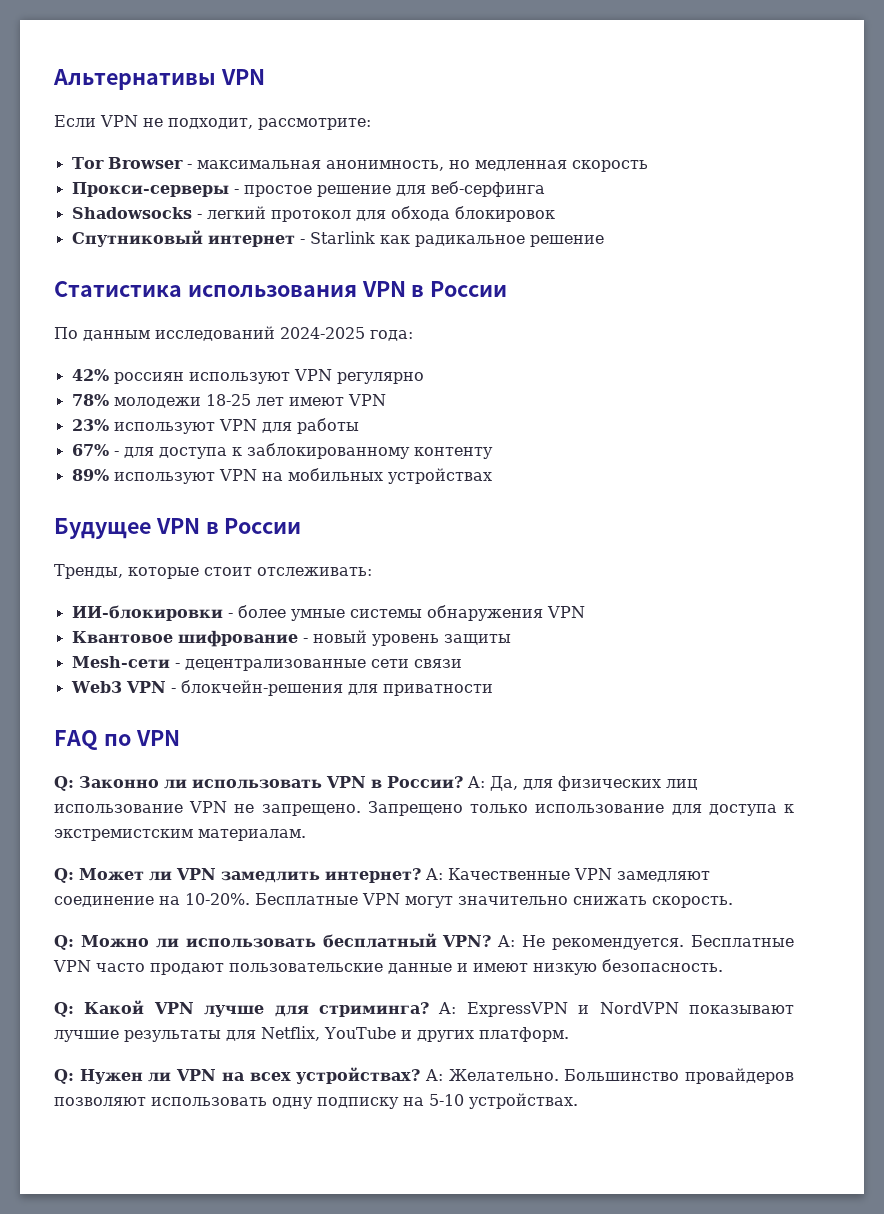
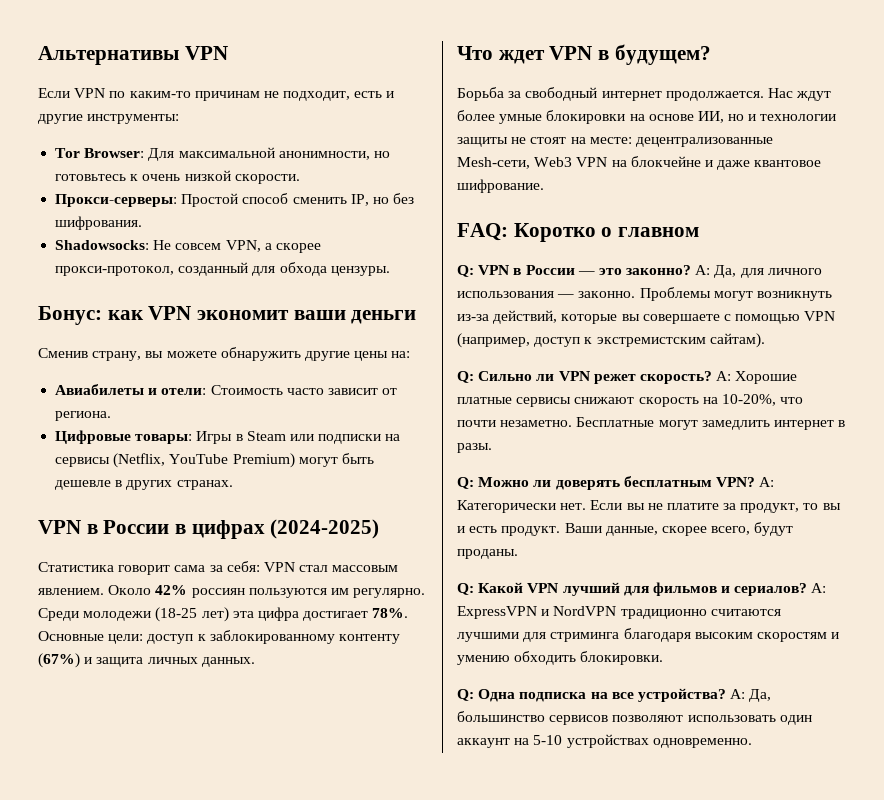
- Если VPN не подходит, рассмотрите:
- Tor Browser - максимальная анонимность, но медленная скорость
- Прокси-серверы - простое решение для веб-серфинга
- Shadowsocks - легкий протокол для обхода блокировок
- Спутниковый интернет - Starlink как радикальное решение
- Статистика использования VPN в России
- По данным исследований 2024-2025 года:
- 42% россиян используют VPN регулярно
- 78% молодежи 18-25 лет имеют VPN
- 23% используют VPN для работы
- 67% - для доступа к заблокированному контенту
- 89% используют VPN на мобильных устройствах
- Будущее VPN в России
- Тренды, которые стоит отслеживать:
- ИИ-блокировки - более умные системы обнаружения VPN
- Квантовое шифрование - новый уровень защиты
- Mesh-сети - децентрализованные сети связи
- Web3 VPN - блокчейн-решения для приватности
- FAQ по VPN
- Q: Законно ли использовать VPN в России? A: Да, для физических лиц использование VPN не запрещено. Запрещено только использование для доступа к экстремистским материалам.
- Q: Может ли VPN замедлить интернет? A: Качественные VPN замедляют соединение на 10-20%. Бесплатные VPN могут значительно снижать скорость.
- Q: Можно ли использовать бесплатный VPN? A: Не рекомендуется. Бесплатные VPN часто продают пользовательские данные и имеют низкую безопасность.
- Q: Какой VPN лучше для стриминга? A: ExpressVPN и NordVPN показывают лучшие результаты для Netflix, YouTube и других платформ.
- Q: Нужен ли VPN на всех устройствах? A: Желательно. Большинство провайдеров позволяют использовать одну подписку на 5-10 устройствах.
+ Если VPN по каким-то причинам не подходит, есть и другие инструменты:
+ Tor Browser: Для максимальной анонимности, но готовьтесь к очень низкой скорости.
+ Прокси-серверы: Простой способ сменить IP, но без шифрования.
+ Shadowsocks: Не совсем VPN, а скорее прокси-протокол, созданный для обхода цензуры.
+ Бонус: как VPN экономит ваши деньги
+ Сменив страну, вы можете обнаружить другие цены на:
+ Авиабилеты и отели: Стоимость часто зависит от региона.
+ Цифровые товары: Игры в Steam или подписки на сервисы (Netflix, YouTube Premium) могут быть дешевле в других странах.
+ VPN в России в цифрах (2024-2025)
+ Статистика говорит сама за себя: VPN стал массовым явлением. Около 42% россиян пользуются им регулярно. Среди молодежи (18-25 лет) эта цифра достигает 78%. Основные цели: доступ к заблокированному контенту (67%) и защита личных данных.
+ Что ждет VPN в будущем?
+ Борьба за свободный интернет продолжается. Нас ждут более умные блокировки на основе ИИ, но и технологии защиты не стоят на месте: децентрализованные Mesh-сети, Web3 VPN на блокчейне и даже квантовое шифрование.
+ FAQ: Коротко о главном
+ Q: VPN в России — это законно? A: Да, для личного использования — законно. Проблемы могут возникнуть из-за действий, которые вы совершаете с помощью VPN (например, доступ к экстремистским сайтам).
+ Q: Сильно ли VPN режет скорость? A: Хорошие платные сервисы снижают скорость на 10-20%, что почти незаметно. Бесплатные могут замедлить интернет в разы.
+ Q: Можно ли доверять бесплатным VPN? A: Категорически нет. Если вы не платите за продукт, то вы и есть продукт. Ваши данные, скорее всего, будут проданы.
+ Q: Какой VPN лучший для фильмов и сериалов? A: ExpressVPN и NordVPN традиционно считаются лучшими для стриминга благодаря высоким скоростям и умению обходить блокировки.
+ Q: Одна подписка на все устройства? A: Да, большинство сервисов позволяют использовать один аккаунт на 5-10 устройствах одновременно.

